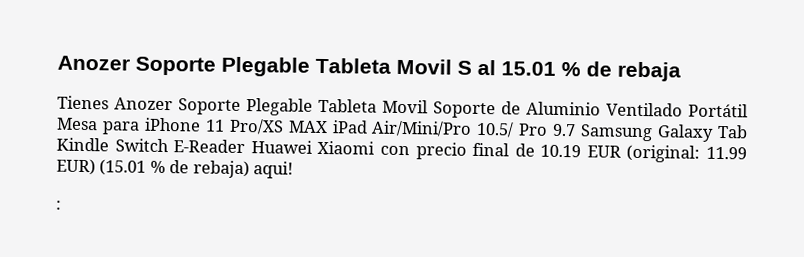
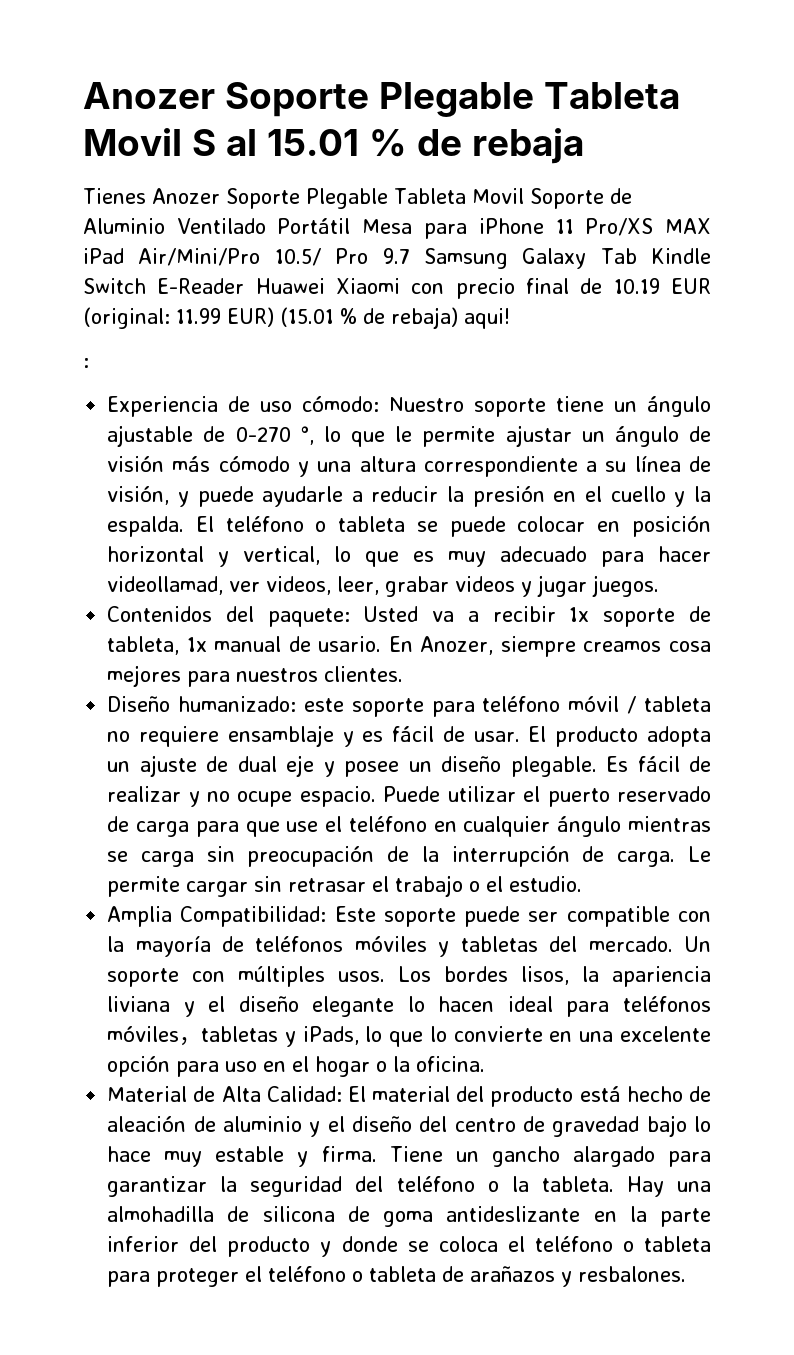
+ Experiencia de uso cómodo: Nuestro soporte tiene un ángulo ajustable de 0-270 °, lo que le permite ajustar un ángulo de visión más cómodo y una altura correspondiente a su línea de visión, y puede ayudarle a reducir la presión en el cuello y la espalda. El teléfono o tableta se puede colocar en posición horizontal y vertical, lo que es muy adecuado para hacer videollamad, ver videos, leer, grabar videos y jugar juegos.
+ Contenidos del paquete: Usted va a recibir 1x soporte de tableta, 1x manual de usario. En Anozer, siempre creamos cosa mejores para nuestros clientes.
+ Diseño humanizado: este soporte para teléfono móvil / tableta no requiere ensamblaje y es fácil de usar. El producto adopta un ajuste de dual eje y posee un diseño plegable. Es fácil de realizar y no ocupe espacio. Puede utilizar el puerto reservado de carga para que use el teléfono en cualquier ángulo mientras se carga sin preocupación de la interrupción de carga. Le permite cargar sin retrasar el trabajo o el estudio.
+ Amplia Compatibilidad: Este soporte puede ser compatible con la mayoría de teléfonos móviles y tabletas del mercado. Un soporte con múltiples usos. Los bordes lisos, la apariencia liviana y el diseño elegante lo hacen ideal para teléfonos móviles，tabletas y iPads, lo que lo convierte en una excelente opción para uso en el hogar o la oficina.
+ Material de Alta Calidad: El material del producto está hecho de aleación de aluminio y el diseño del centro de gravedad bajo lo hace muy estable y firma. Tiene un gancho alargado para garantizar la seguridad del teléfono o la tableta. Hay una almohadilla de silicona de goma antideslizante en la parte inferior del producto y donde se coloca el teléfono o tableta para proteger el teléfono o tableta de arañazos y resbalones.

